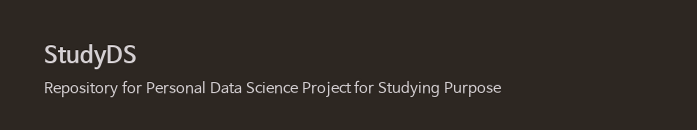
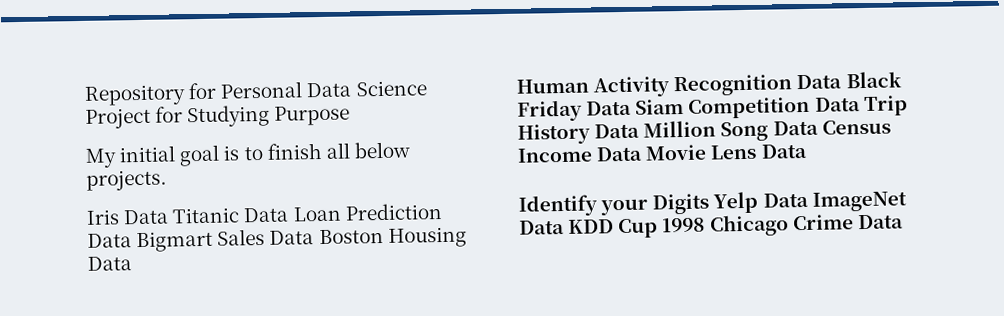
- StudyDS
+ My initial goal is to finish all below projects.
+ Iris Data Titanic Data Loan Prediction Data Bigmart Sales Data Boston Housing Data
+ Human Activity Recognition Data Black Friday Data Siam Competition Data Trip History Data Million Song Data Census Income Data Movie Lens Data
+ Identify your Digits Yelp Data ImageNet Data KDD Cup 1998 Chicago Crime Data

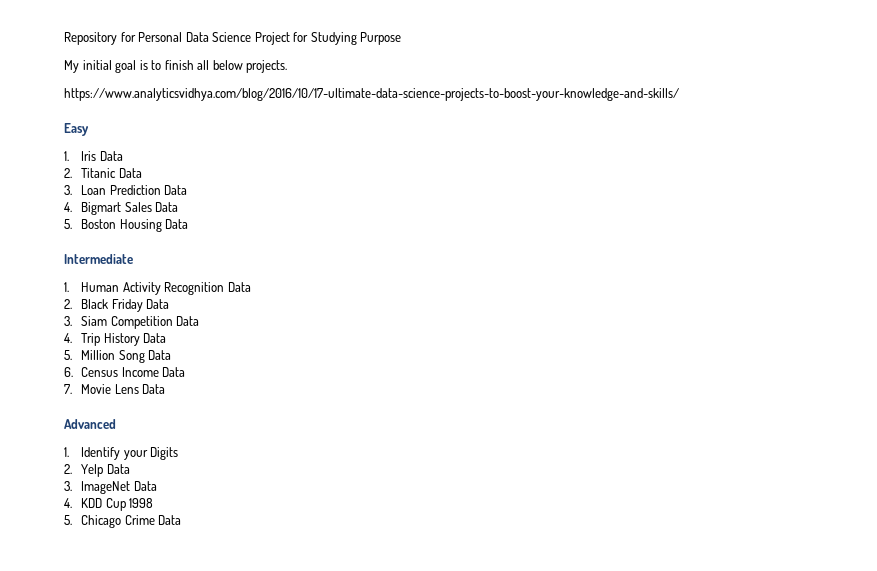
- Iris Data Titanic Data Loan Prediction Data Bigmart Sales Data Boston Housing Data
+ https://www.analyticsvidhya.com/blog/2016/10/17-ultimate-data-science-projects-to-boost-your-knowledge-and-skills/
+ Easy
+ 1. Iris Data
+ 2. Titanic Data
+ 3. Loan Prediction Data
+ 4. Bigmart Sales Data
+ 5. Boston Housing Data
- Human Activity Recognition Data Black Friday Data Siam Competition Data Trip History Data Million Song Data Census Income Data Movie Lens Data
+ Intermediate
+ 1. Human Activity Recognition Data
+ 2. Black Friday Data
+ 3. Siam Competition Data
+ 4. Trip History Data
+ 5. Million Song Data
+ 6. Census Income Data
+ 7. Movie Lens Data
- Identify your Digits Yelp Data ImageNet Data KDD Cup 1998 Chicago Crime Data
+ Advanced
+ 1. Identify your Digits
+ 2. Yelp Data
+ 3. ImageNet Data
+ 4. KDD Cup 1998
+ 5. Chicago Crime Data

